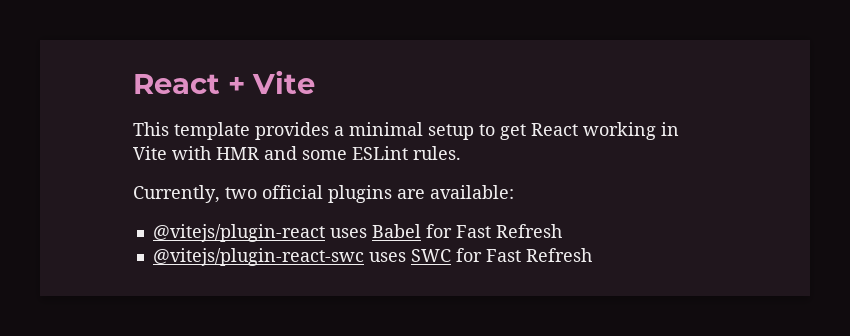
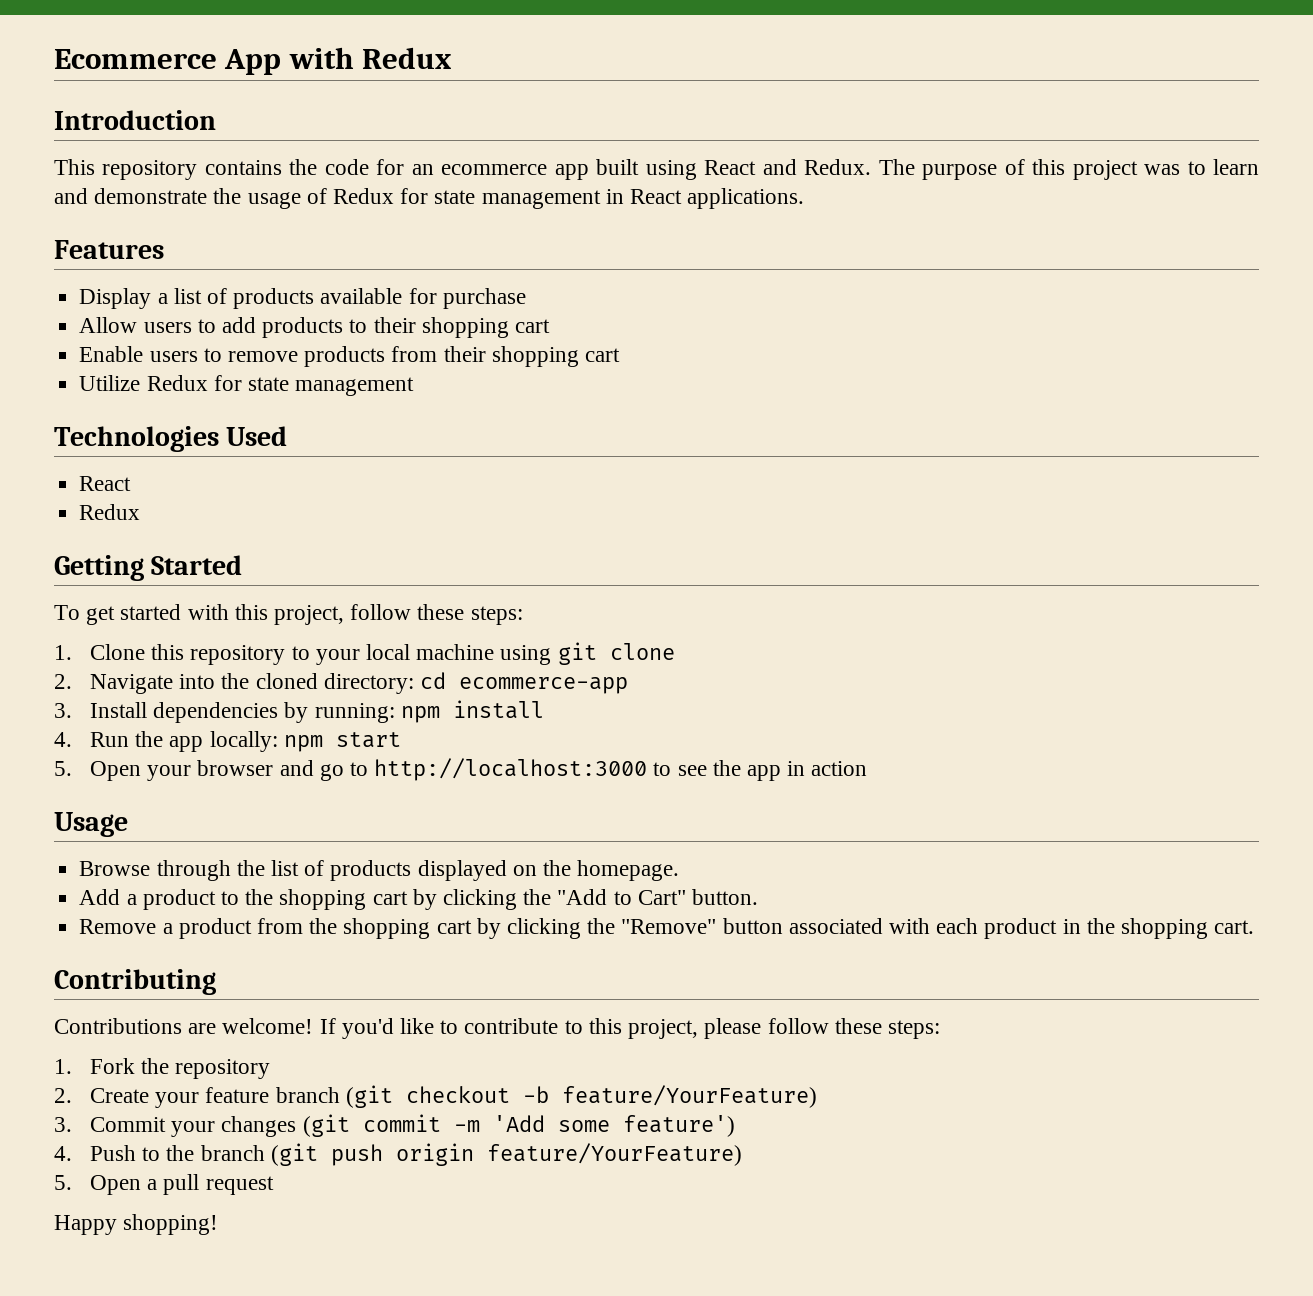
- React + Vite
- This template provides a minimal setup to get React working in Vite with HMR and some ESLint rules.
- Currently, two official plugins are available:
- @vitejs/plugin-react uses Babel for Fast Refresh
- @vitejs/plugin-react-swc uses SWC for Fast Refresh
+ Ecommerce App with Redux
+ Introduction
+ This repository contains the code for an ecommerce app built using React and Redux. The purpose of this project was to learn and demonstrate the usage of Redux for state management in React applications.
+ Features
+ Display a list of products available for purchase
+ Allow users to add products to their shopping cart
+ Enable users to remove products from their shopping cart
+ Utilize Redux for state management
+ Technologies Used
+ React
+ Redux
+ Getting Started
+ To get started with this project, follow these steps:
+ 1. Clone this repository to your local machine using git clone
+ 2. Navigate into the cloned directory: cd ecommerce-app
+ 3. Install dependencies by running: npm install
+ 4. Run the app locally: npm start
+ 5. Open your browser and go to http://localhost:3000 to see the app in action
+ Usage
+ Browse through the list of products displayed on the homepage.
+ Add a product to the shopping cart by clicking the "Add to Cart" button.
+ Remove a product from the shopping cart by clicking the "Remove" button associated with each product in the shopping cart.
+ Contributing
+ Contributions are welcome! If you'd like to contribute to this project, please follow these steps:
+ 1. Fork the repository
+ 2. Create your feature branch (git checkout -b feature/YourFeature)
+ 3. Commit your changes (git commit -m 'Add some feature')
+ 4. Push to the branch (git push origin feature/YourFeature)
+ 5. Open a pull request
+ Happy shopping!

